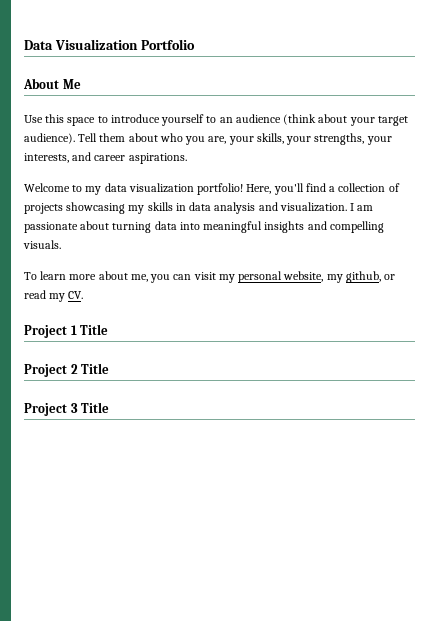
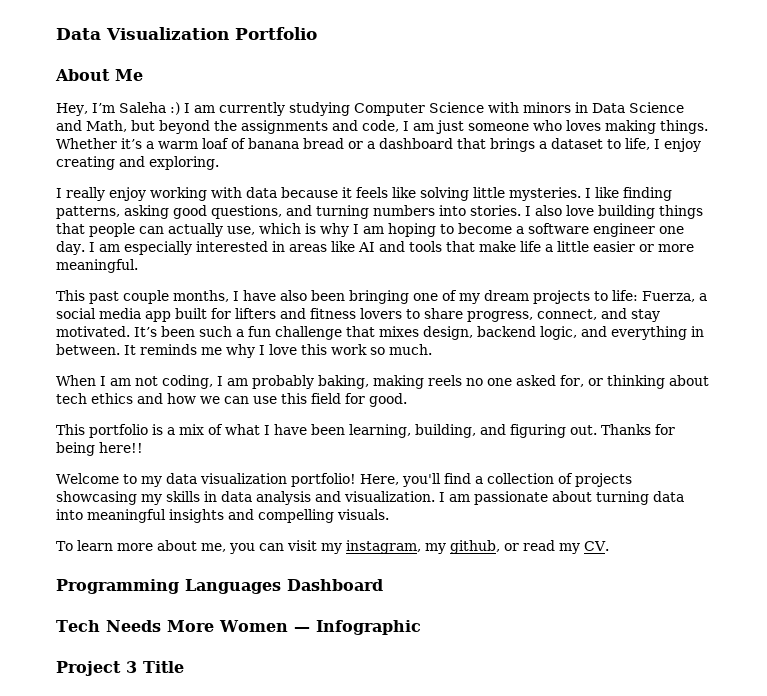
- Use this space to introduce yourself to an audience (think about your target audience). Tell them about who you are, your skills, your strengths, your interests, and career aspirations.
+ Hey, I’m Saleha :) I am currently studying Computer Science with minors in Data Science and Math, but beyond the assignments and code, I am just someone who loves making things. Whether it’s a warm loaf of banana bread or a dashboard that brings a dataset to life, I enjoy creating and exploring.
+ I really enjoy working with data because it feels like solving little mysteries. I like finding patterns, asking good questions, and turning numbers into stories. I also love building things that people can actually use, which is why I am hoping to become a software engineer one day. I am especially interested in areas like AI and tools that make life a little easier or more meaningful.
+ This past couple months, I have also been bringing one of my dream projects to life: Fuerza, a social media app built for lifters and fitness lovers to share progress, connect, and stay motivated. It’s been such a fun challenge that mixes design, backend logic, and everything in between. It reminds me why I love this work so much.
+ When I am not coding, I am probably baking, making reels no one asked for, or thinking about tech ethics and how we can use this field for good.
+ This portfolio is a mix of what I have been learning, building, and figuring out. Thanks for being here!!
- To learn more about me, you can visit my personal website, my github, or read my CV.
+ To learn more about me, you can visit my instagram, my github, or read my CV.
- Project 1 Title
- Project 2 Title
+ Programming Languages Dashboard
+ Tech Needs More Women — Infographic

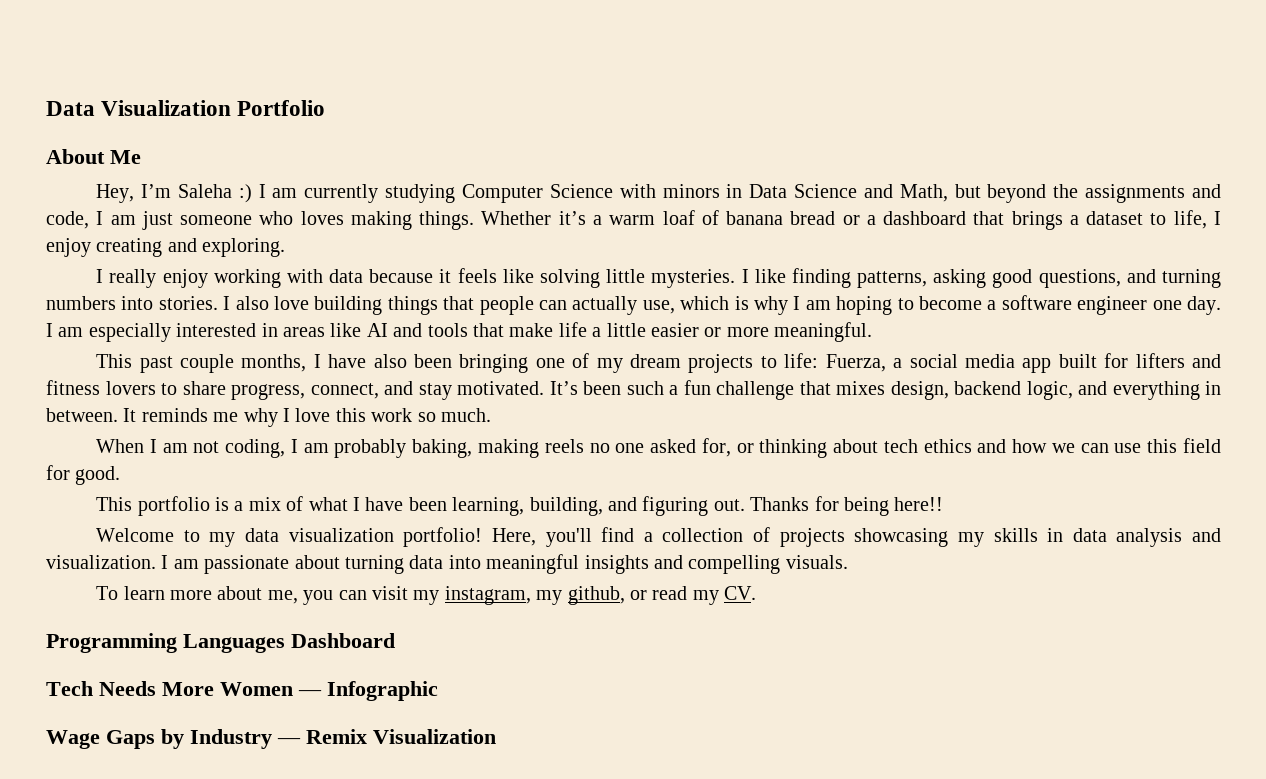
- Project 3 Title
+ Wage Gaps by Industry — Remix Visualization

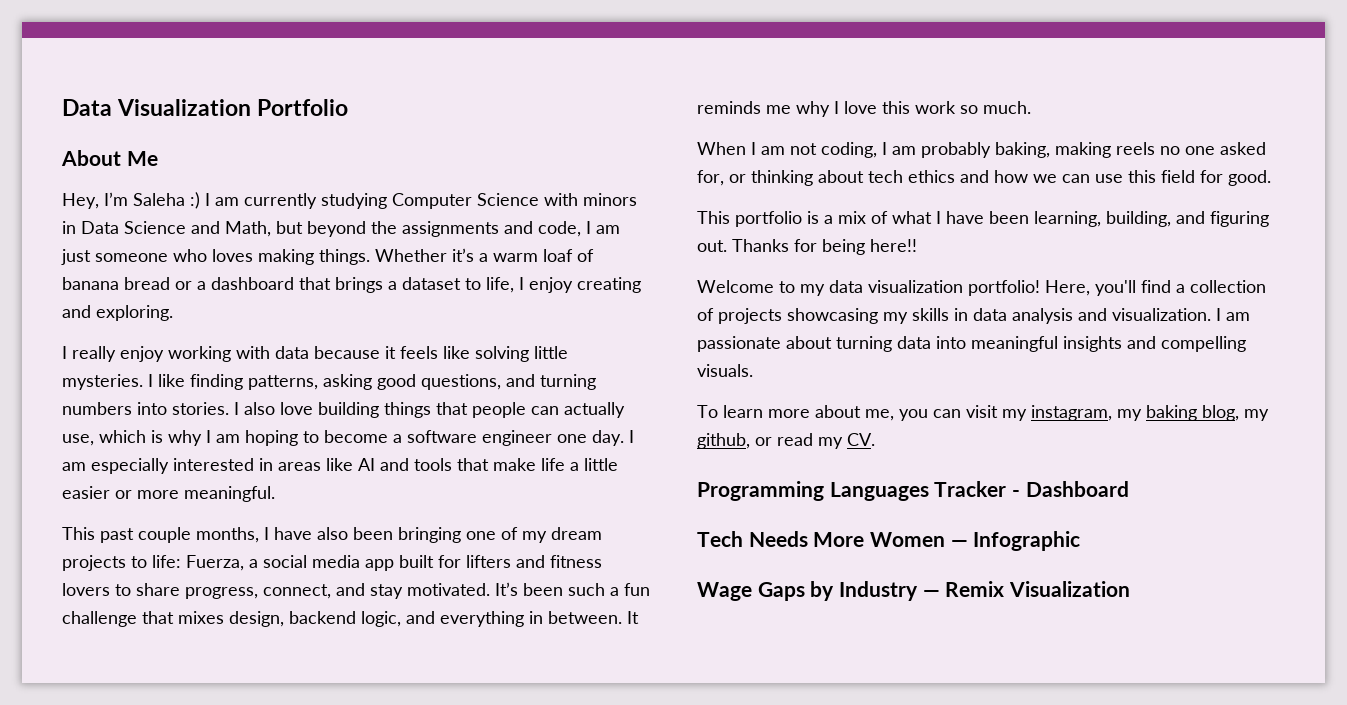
- To learn more about me, you can visit my instagram, my github, or read my CV.
+ To learn more about me, you can visit my instagram, my baking blog, my github, or read my CV.
- Programming Languages Dashboard
+ Programming Languages Tracker - Dashboard

